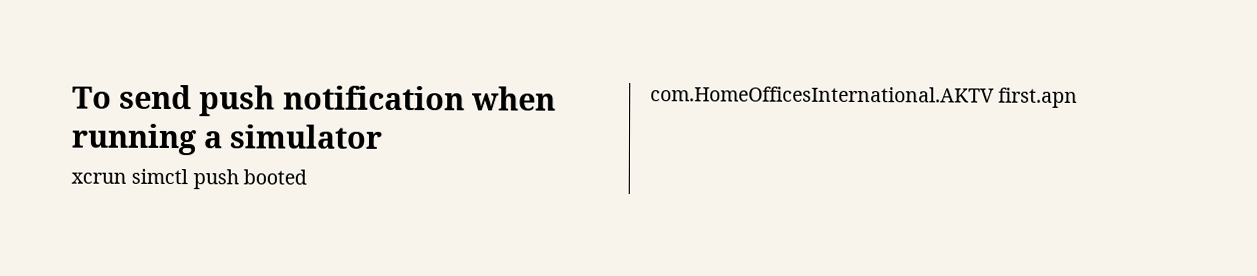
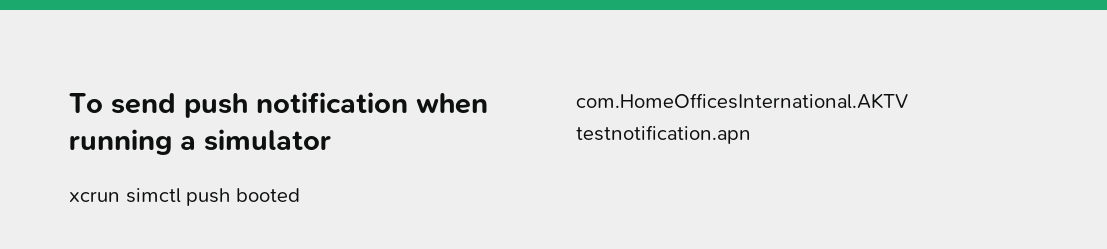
- xcrun simctl push booted com.HomeOfficesInternational.AKTV first.apn
+ xcrun simctl push booted com.HomeOfficesInternational.AKTV testnotification.apn

